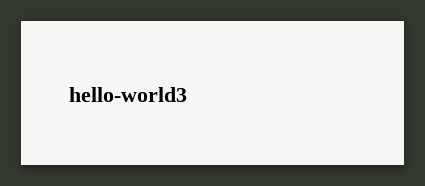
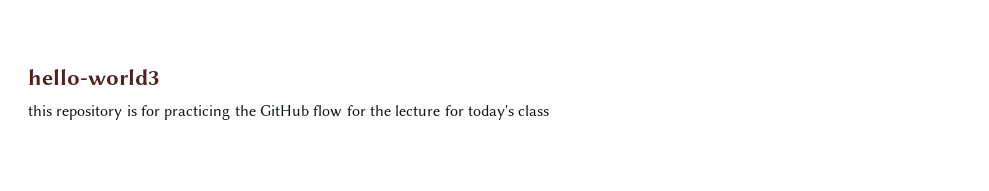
+ this repository is for practicing the GitHub flow for the lecture for today's class

